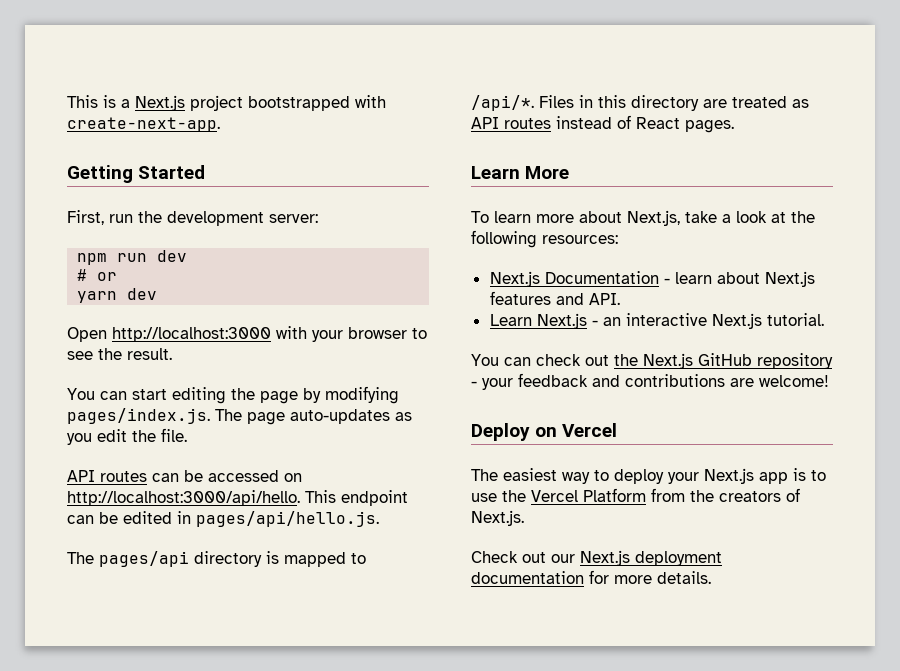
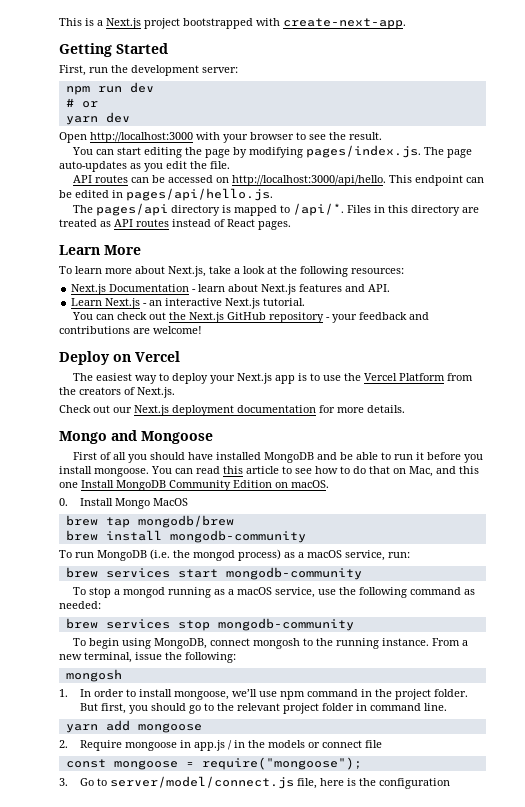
+ Mongo and Mongoose
+ First of all you should have installed MongoDB and be able to run it before you install mongoose. You can read this article to see how to do that on Mac, and this one Install MongoDB Community Edition on macOS.
+ 0. Install Mongo MacOS
+ brew tap mongodb/brew
+ brew install mongodb-community
+ To run MongoDB (i.e. the mongod process) as a macOS service, run:
+ brew services start mongodb-community
+ To stop a mongod running as a macOS service, use the following command as needed:
+ brew services stop mongodb-community
+ To begin using MongoDB, connect mongosh to the running instance. From a new terminal, issue the following:
+ mongosh
+ 1. In order to install mongoose, we’ll use npm command in the project folder. But first, you should go to the relevant project folder in command line.
+ yarn add mongoose
+ 2. Require mongoose in app.js / in the models or connect file
+ const mongoose = require("mongoose");
+ 3. Go to server/model/connect.js file, here is the configuration

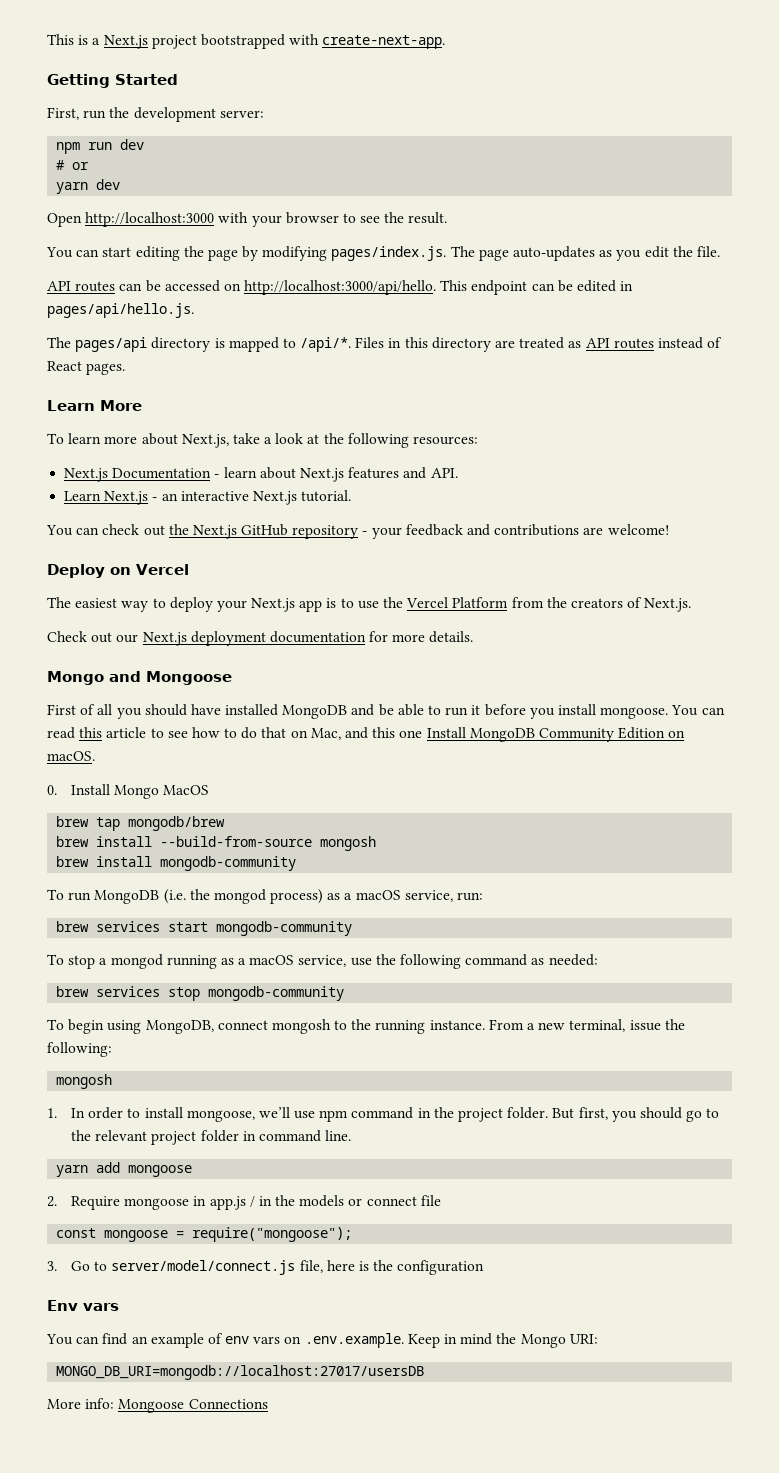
+ brew install --build-from-source mongosh
+ Env vars
+ You can find an example of env vars on .env.example. Keep in mind the Mongo URI:
+ MONGO_DB_URI=mongodb://localhost:27017/usersDB
+ More info: Mongoose Connections

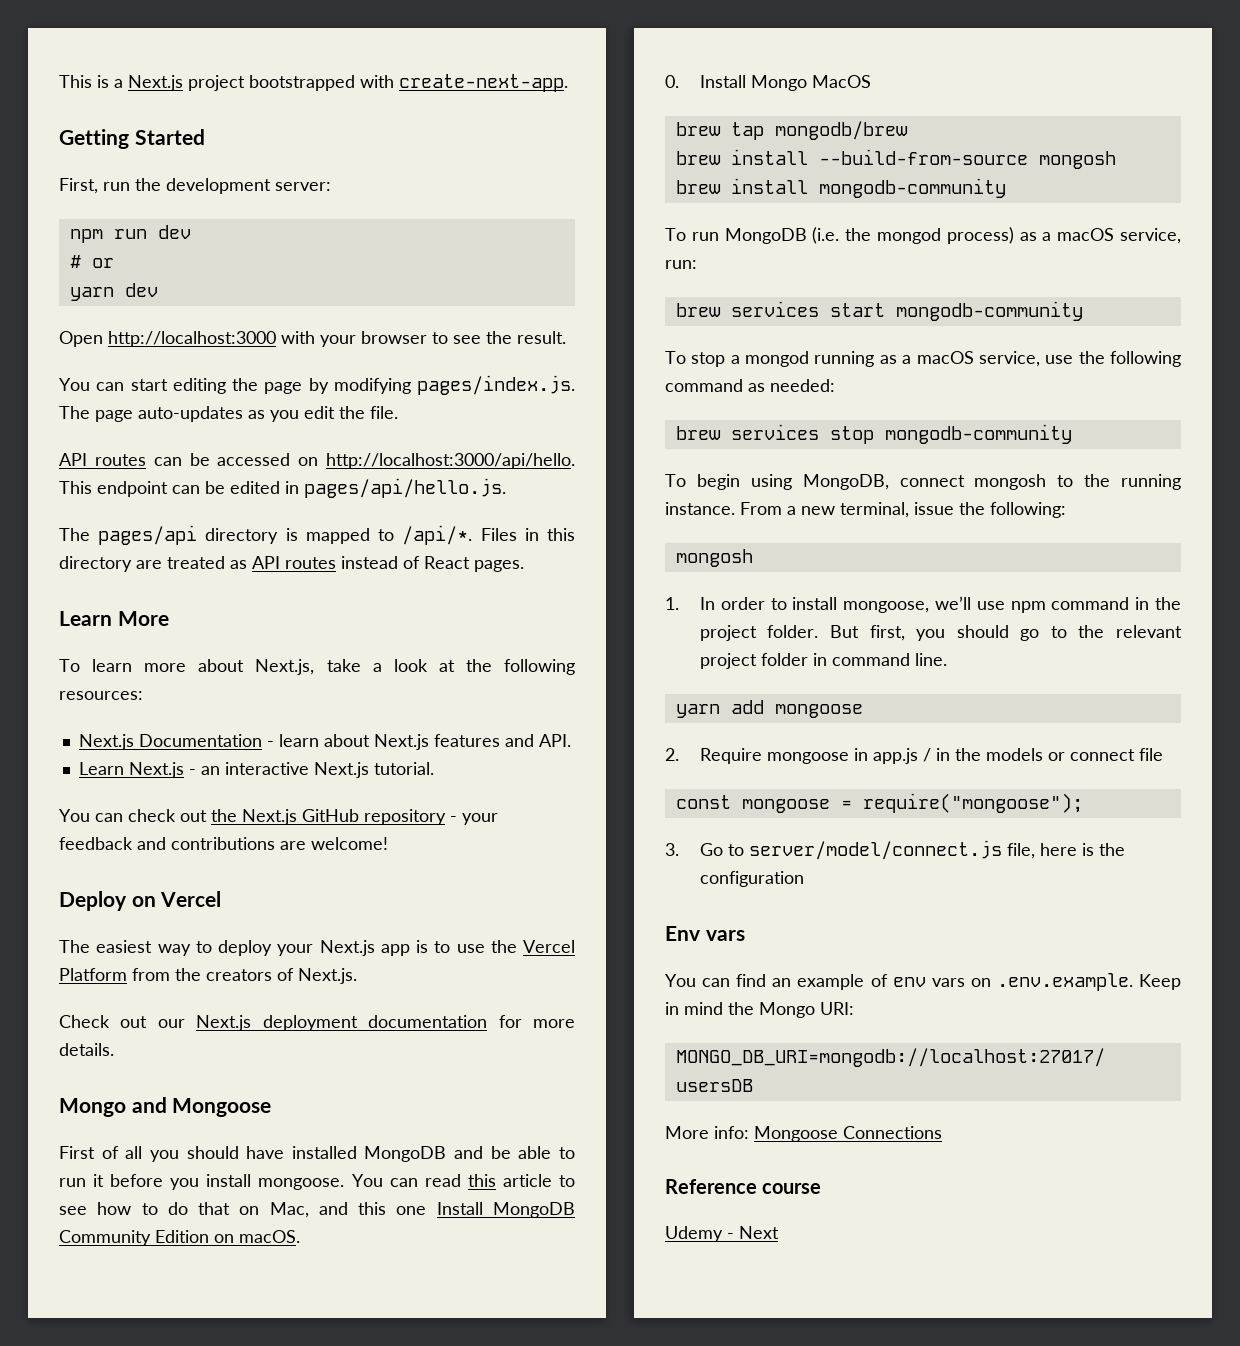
+ Reference course
+ Udemy - Next

